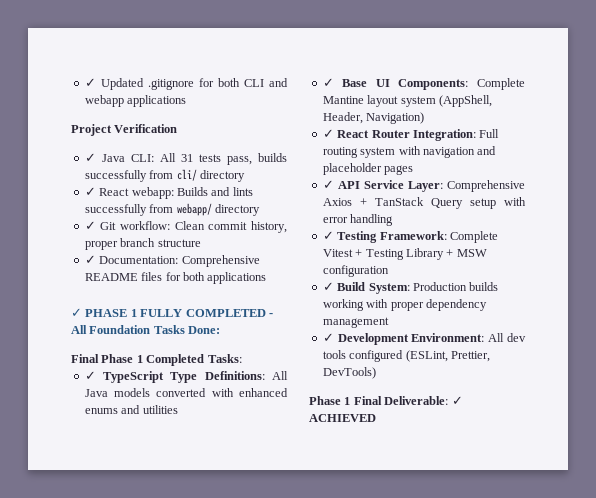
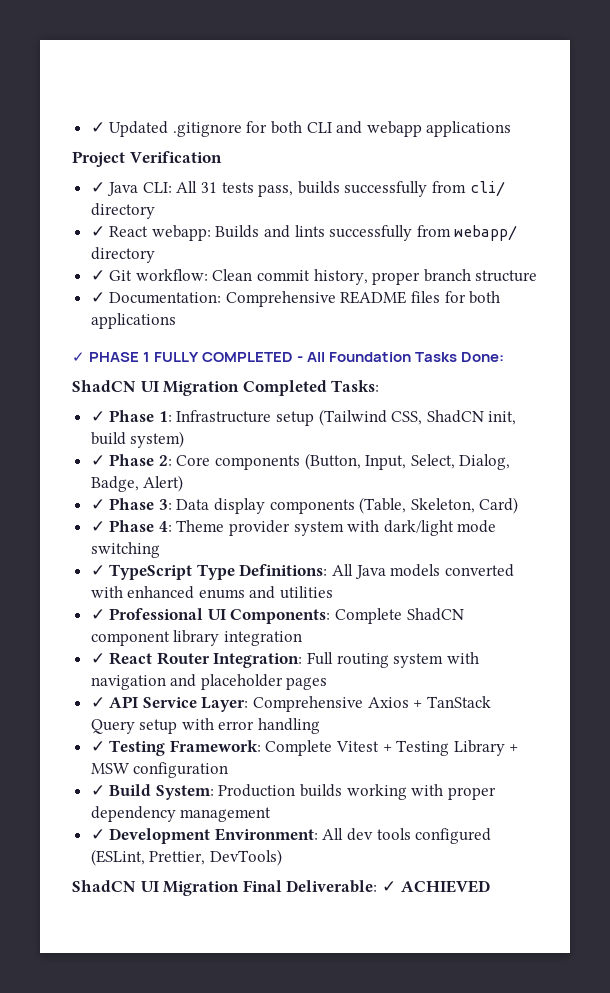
- Final Phase 1 Completed Tasks:
+ ShadCN UI Migration Completed Tasks:
+ ✓ Phase 1: Infrastructure setup (Tailwind CSS, ShadCN init, build system)
+ ✓ Phase 2: Core components (Button, Input, Select, Dialog, Badge, Alert)
+ ✓ Phase 3: Data display components (Table, Skeleton, Card)
+ ✓ Phase 4: Theme provider system with dark/light mode switching
- ✓ Base UI Components: Complete Mantine layout system (AppShell, Header, Navigation)
+ ✓ Professional UI Components: Complete ShadCN component library integration
- Phase 1 Final Deliverable: ✓ ACHIEVED
+ ShadCN UI Migration Final Deliverable: ✓ ACHIEVED

